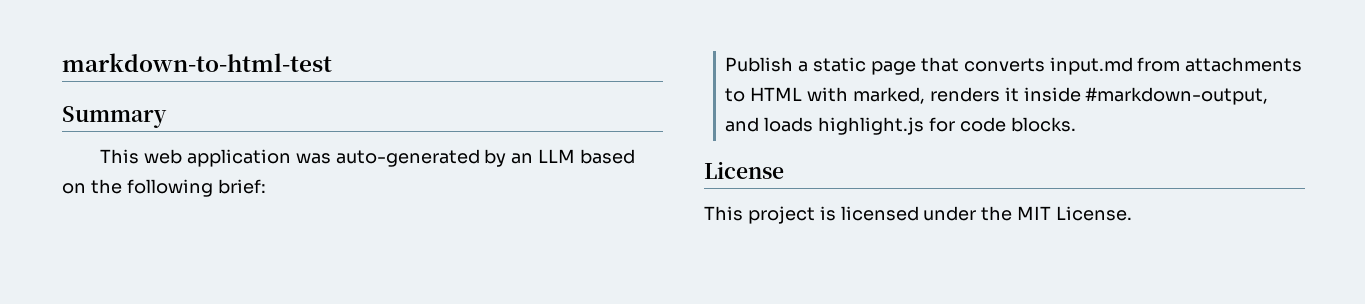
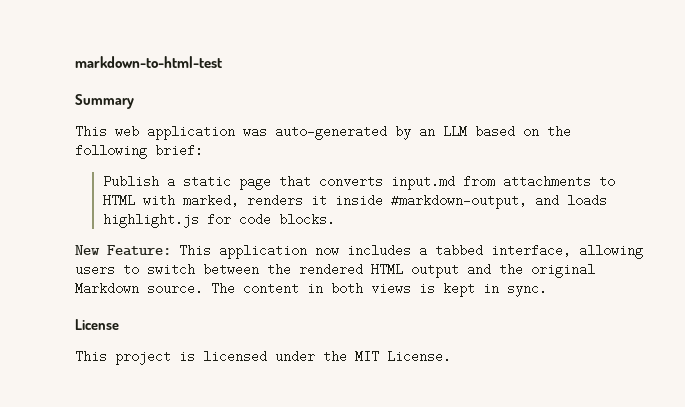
+ New Feature: This application now includes a tabbed interface, allowing users to switch between the rendered HTML output and the original Markdown source. The content in both views is kept in sync.

